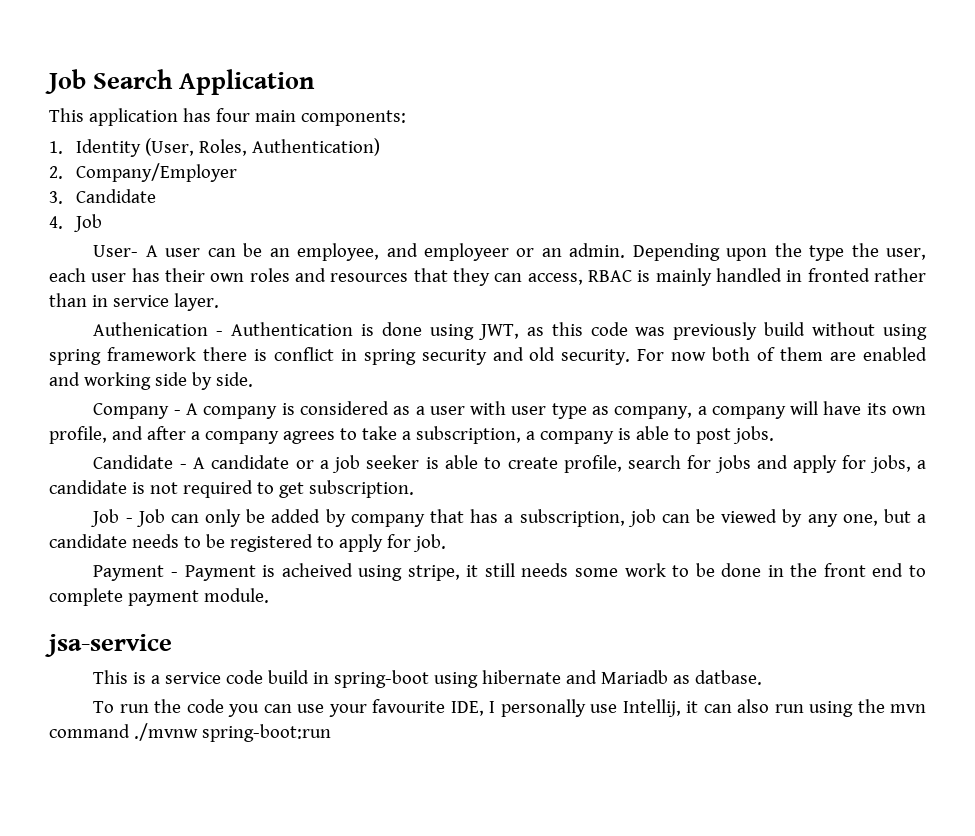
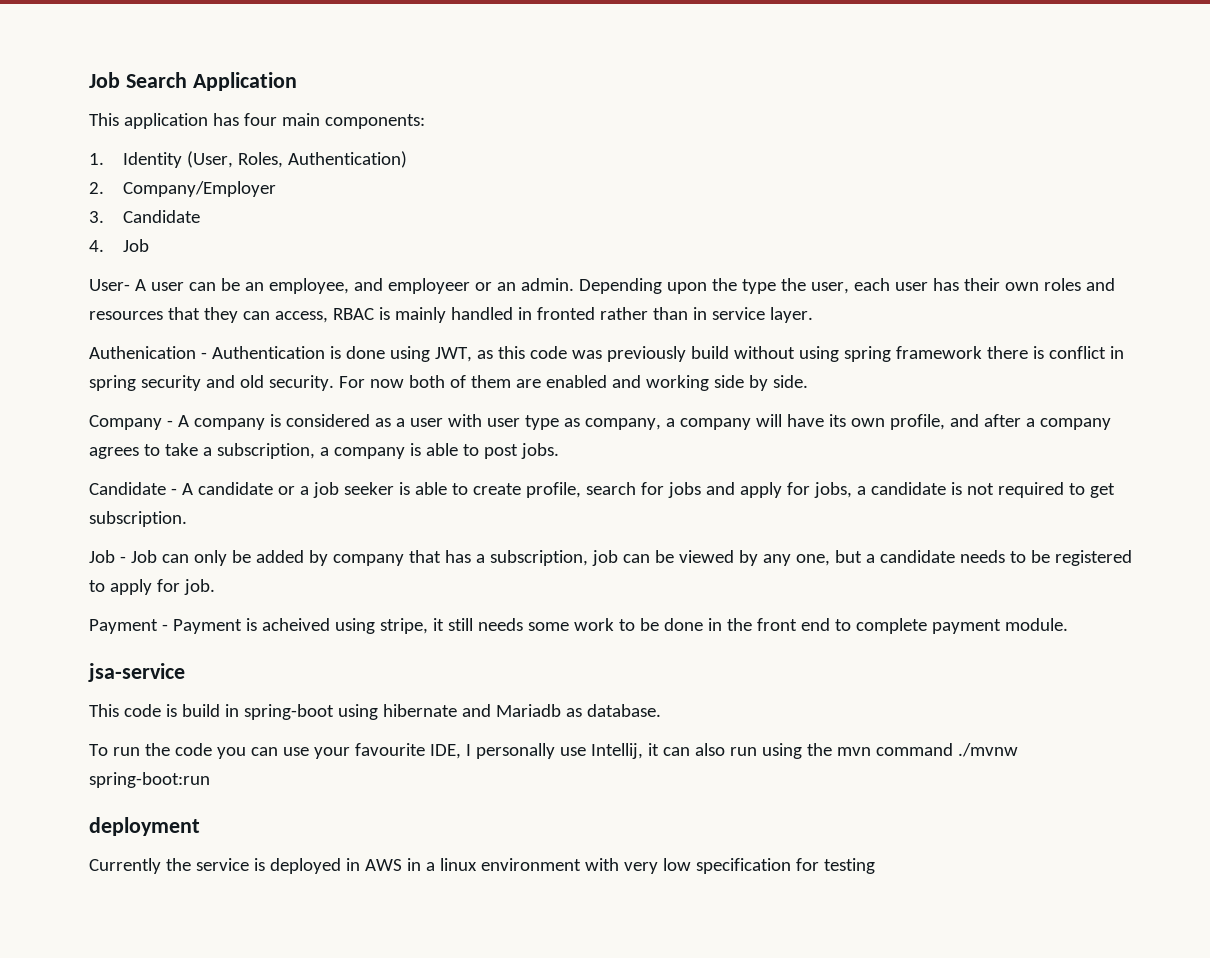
- This is a service code build in spring-boot using hibernate and Mariadb as datbase.
+ This code is build in spring-boot using hibernate and Mariadb as database.
+ deployment
+ Currently the service is deployed in AWS in a linux environment with very low specification for testing

